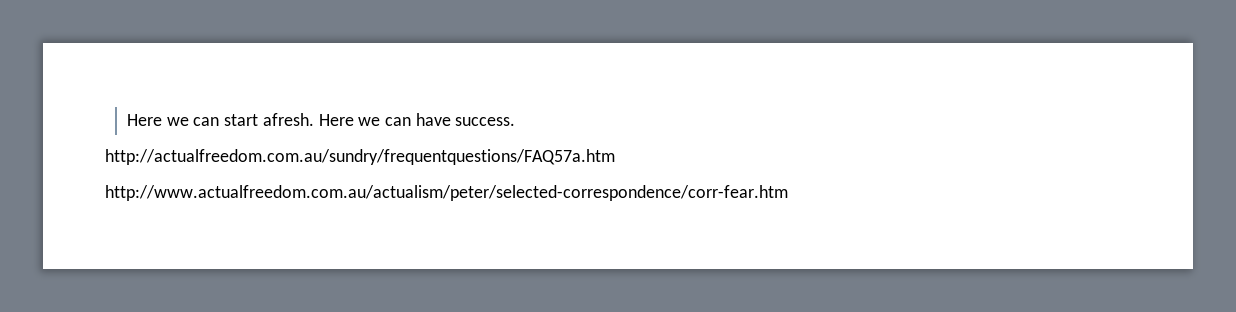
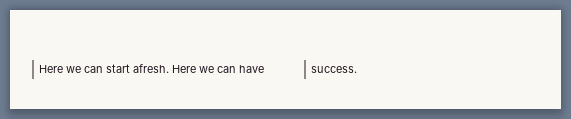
- http://actualfreedom.com.au/sundry/frequentquestions/FAQ57a.htm
- http://www.actualfreedom.com.au/actualism/peter/selected-correspondence/corr-fear.htm

